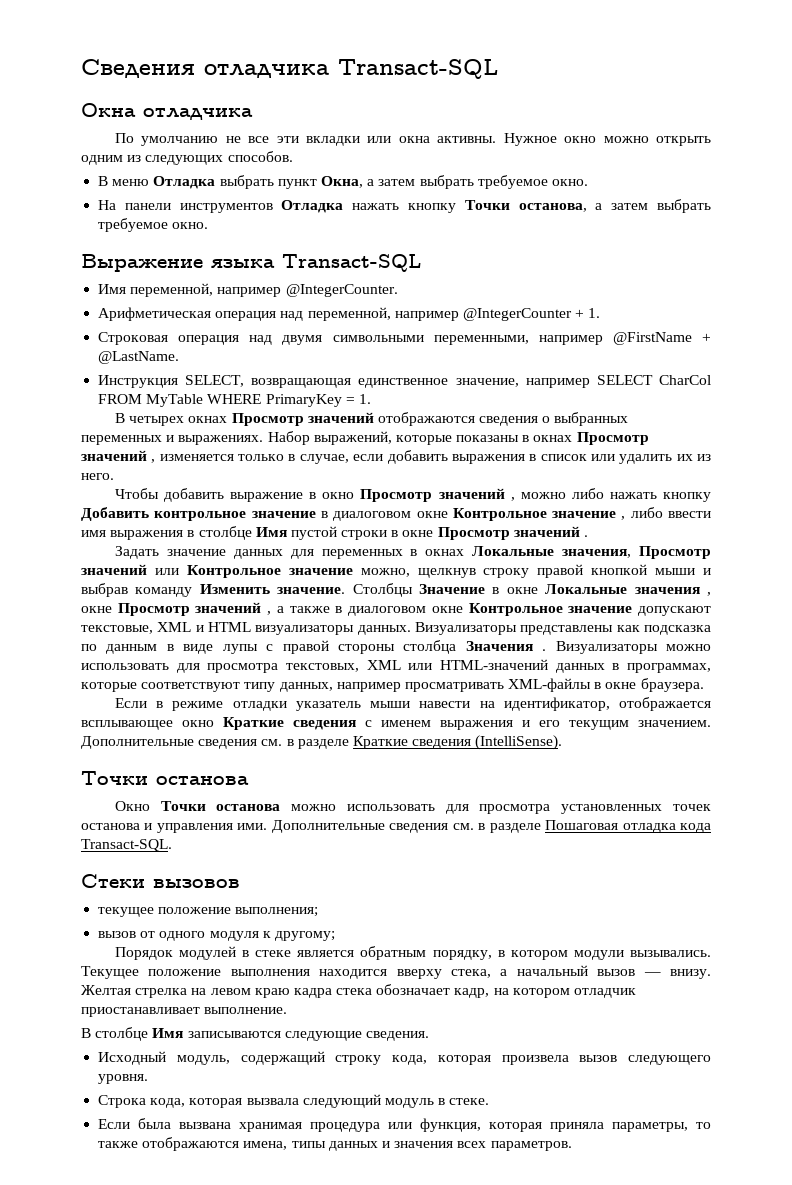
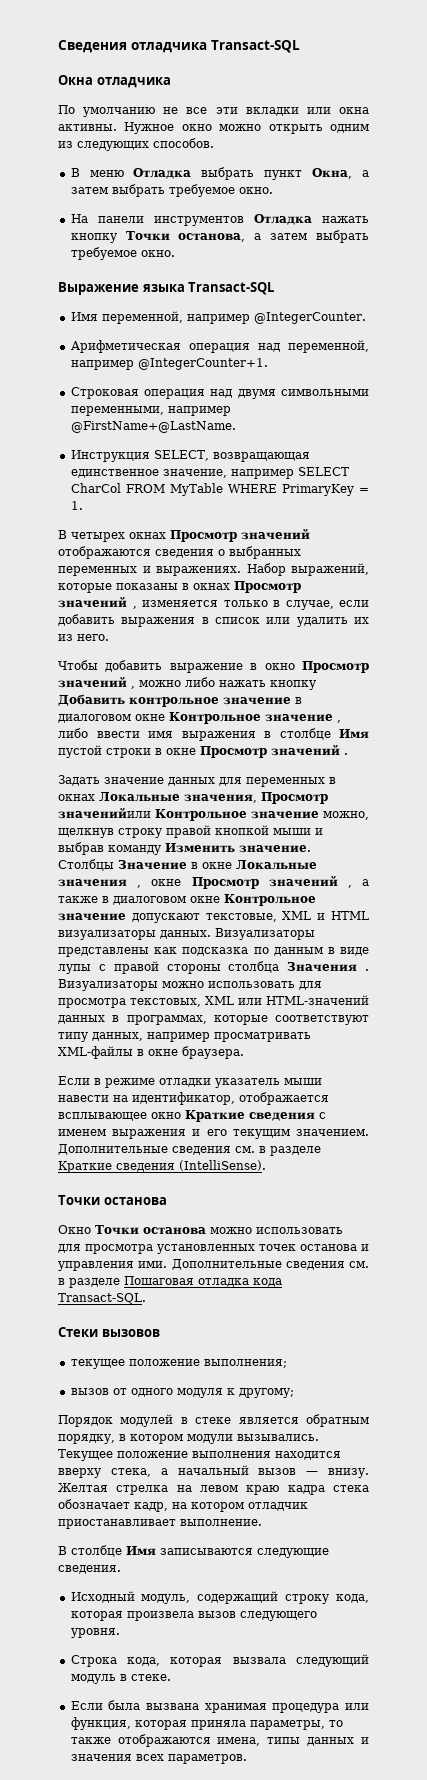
- Арифметическая операция над переменной, например @IntegerCounter + 1.
+ Арифметическая операция над переменной, например @IntegerCounter+1.
- Строковая операция над двумя символьными переменными, например @FirstName + @LastName.
+ Строковая операция над двумя символьными переменными, например @FirstName+@LastName.
- Задать значение данных для переменных в окнах Локальные значения, Просмотр значений или Контрольное значение можно, щелкнув строку правой кнопкой мыши и выбрав команду Изменить значение.
+ Задать значение данных для переменных в окнах Локальные значения, Просмотр значенийили Контрольное значение можно, щелкнув строку правой кнопкой мыши и выбрав команду Изменить значение.

